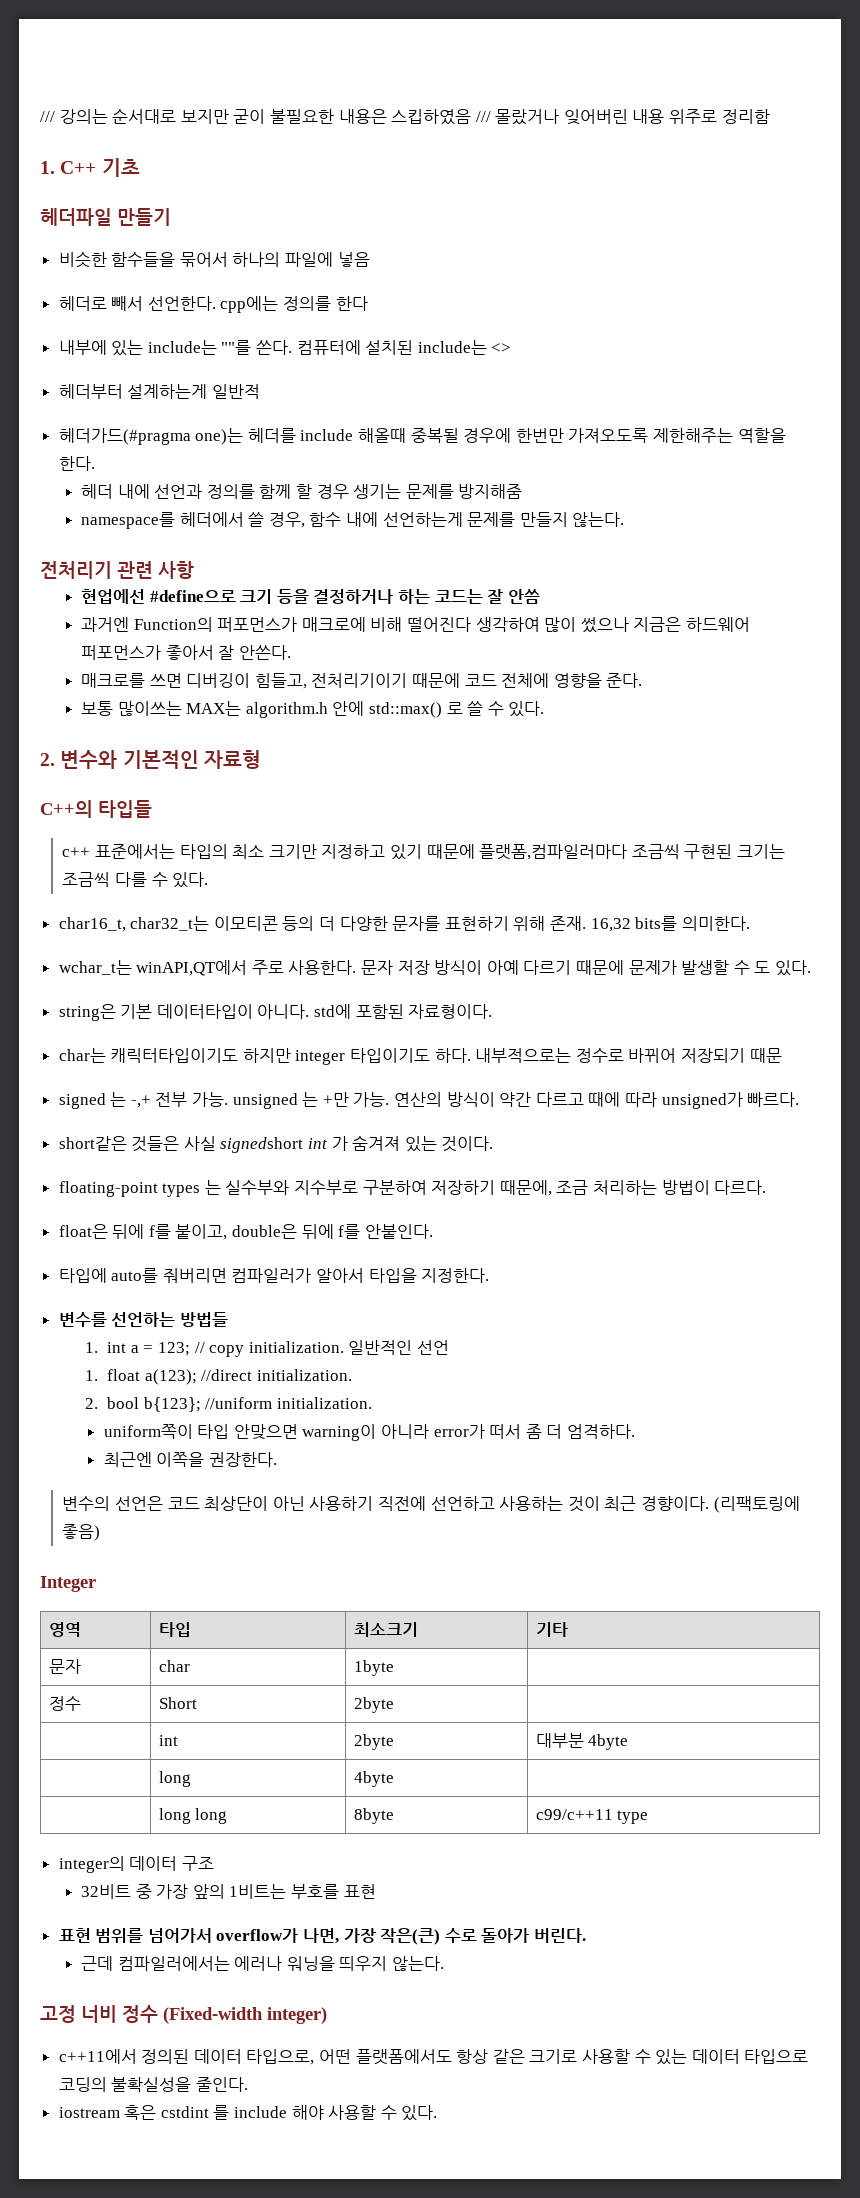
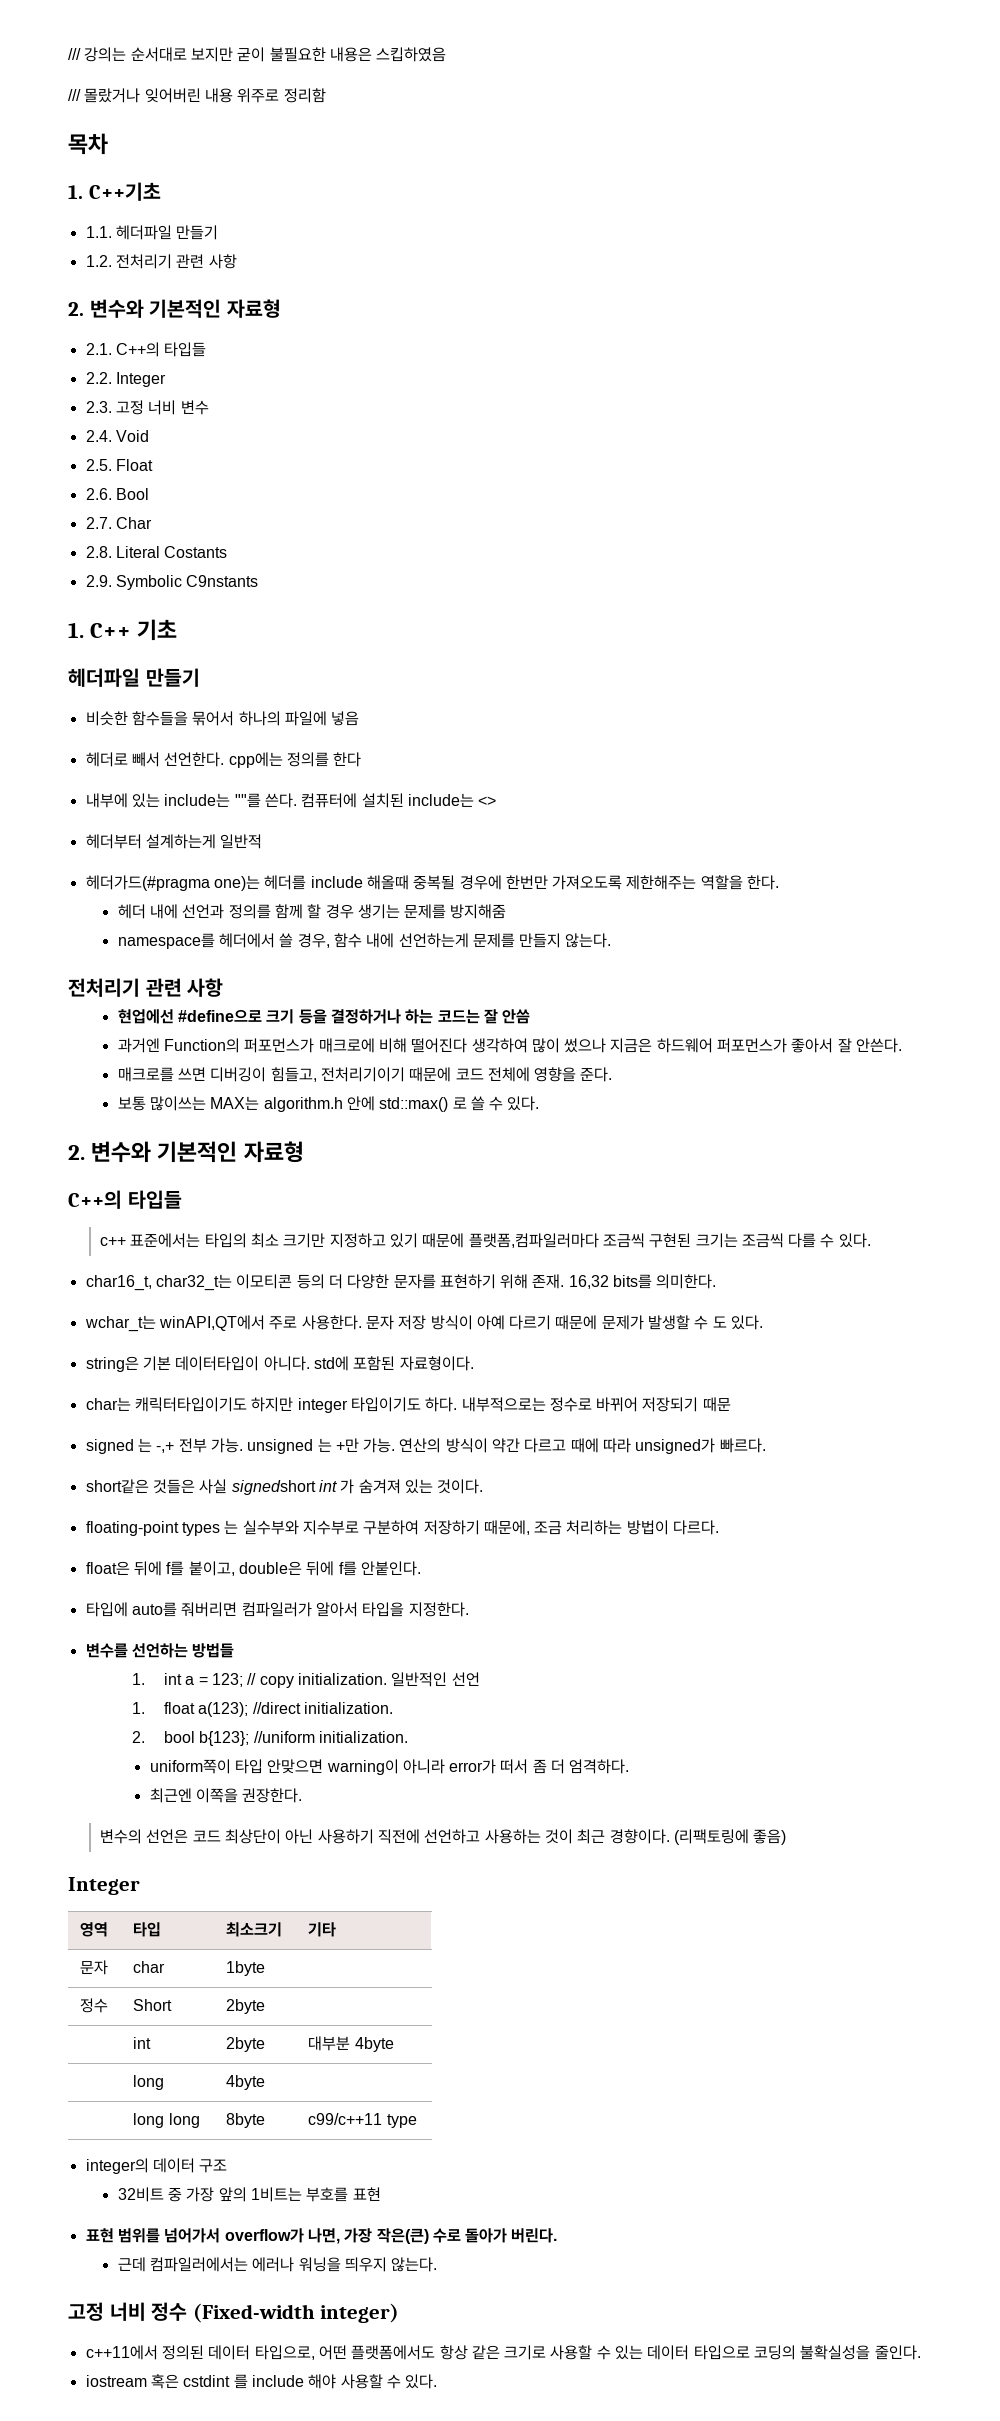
- /// 강의는 순서대로 보지만 굳이 불필요한 내용은 스킵하였음 /// 몰랐거나 잊어버린 내용 위주로 정리함
+ /// 강의는 순서대로 보지만 굳이 불필요한 내용은 스킵하였음
+ /// 몰랐거나 잊어버린 내용 위주로 정리함
+ 목차
+ 1. C++기초
+ 1.1. 헤더파일 만들기
+ 1.2. 전처리기 관련 사항
+ 2. 변수와 기본적인 자료형
+ 2.1. C++의 타입들
+ 2.2. Integer
+ 2.3. 고정 너비 변수
+ 2.4. Void
+ 2.5. Float
+ 2.6. Bool
+ 2.7. Char
+ 2.8. Literal Costants
+ 2.9. Symbolic C9nstants

